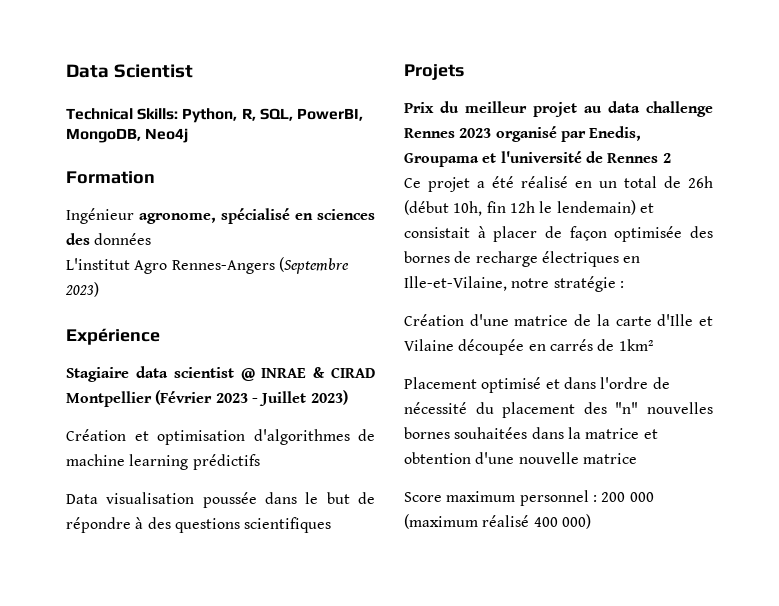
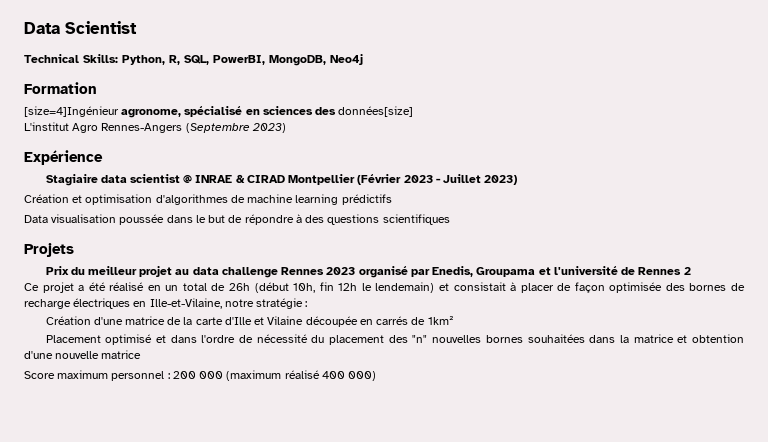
- Ingénieur agronome, spécialisé en sciences des données
+ [size=4]Ingénieur agronome, spécialisé en sciences des données[size]

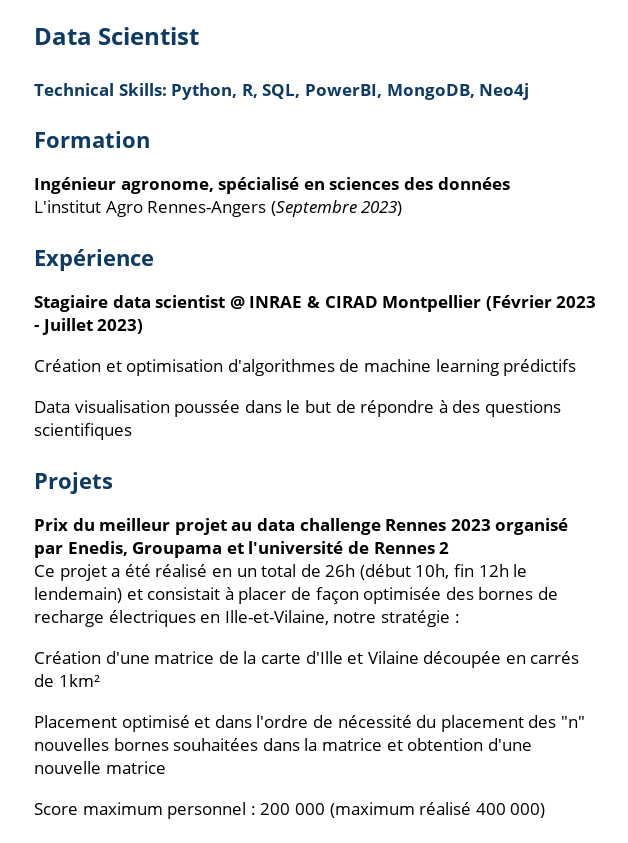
- [size=4]Ingénieur agronome, spécialisé en sciences des données[size]
+ Ingénieur agronome, spécialisé en sciences des données

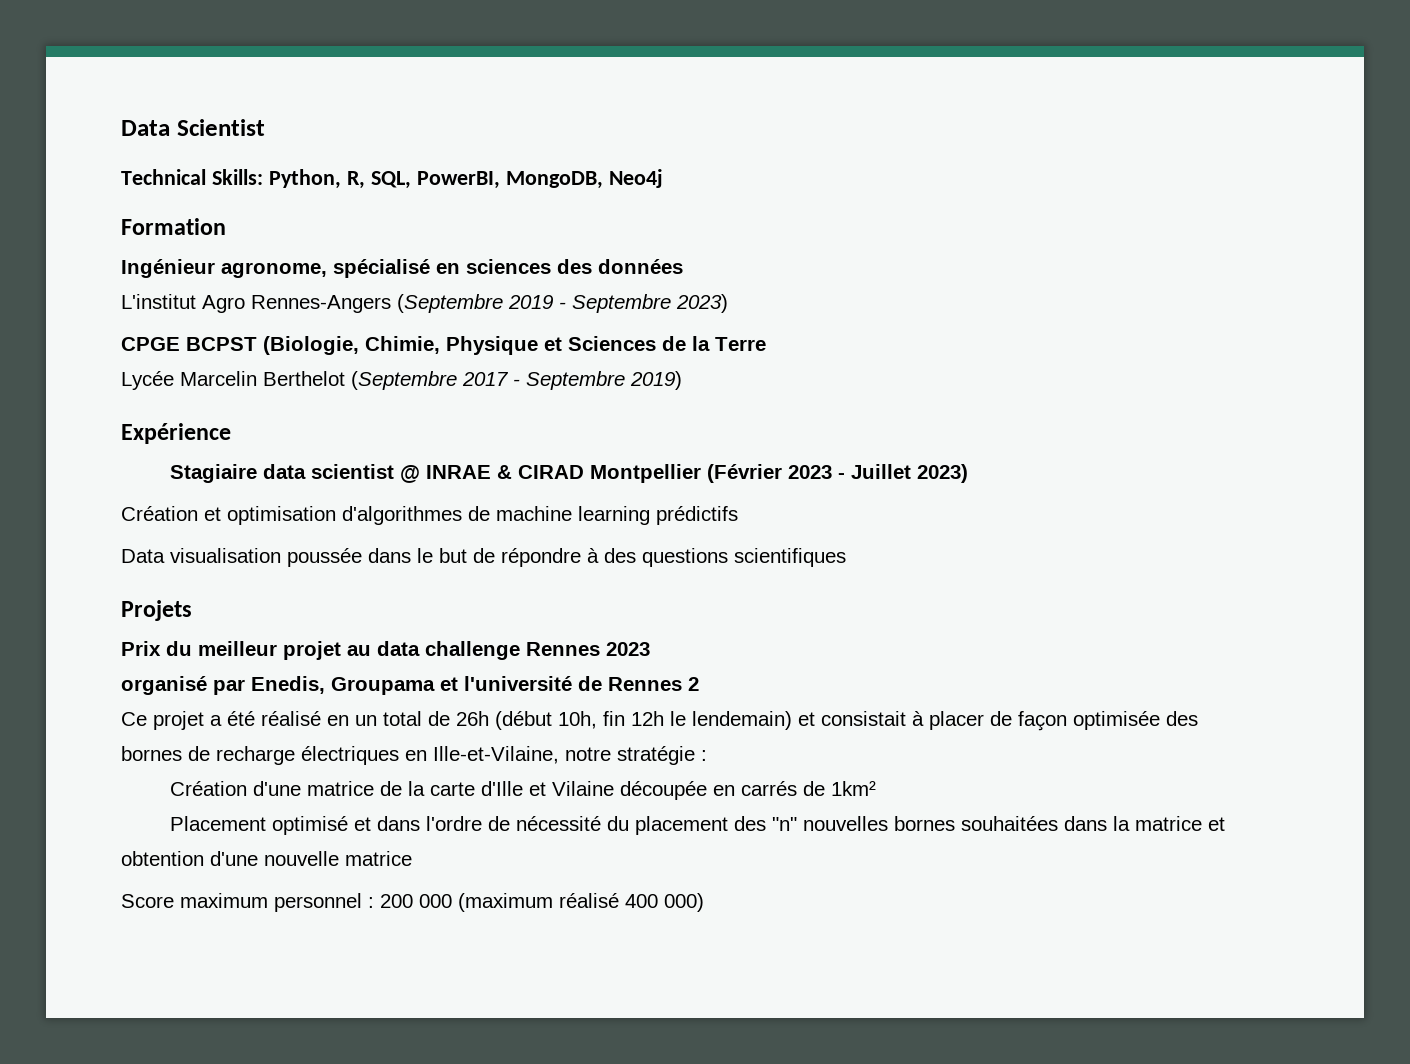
- L'institut Agro Rennes-Angers (Septembre 2023)
+ L'institut Agro Rennes-Angers (Septembre 2019 - Septembre 2023)
+ CPGE BCPST (Biologie, Chimie, Physique et Sciences de la Terre
+ Lycée Marcelin Berthelot (Septembre 2017 - Septembre 2019)
- Prix du meilleur projet au data challenge Rennes 2023 organisé par Enedis, Groupama et l'université de Rennes 2
+ Prix du meilleur projet au data challenge Rennes 2023
+ organisé par Enedis, Groupama et l'université de Rennes 2

